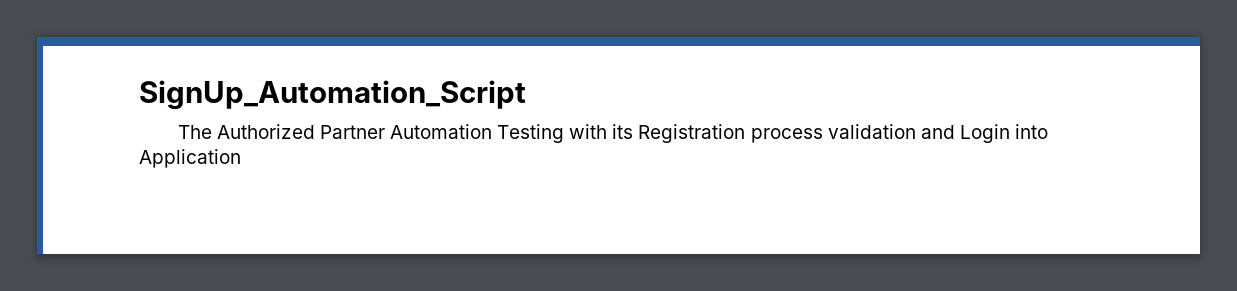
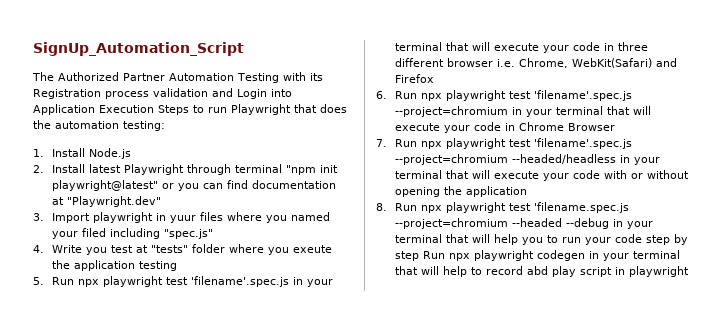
- The Authorized Partner Automation Testing with its Registration process validation and Login into Application
+ The Authorized Partner Automation Testing with its Registration process validation and Login into Application Execution Steps to run Playwright that does the automation testing:
+ 1. Install Node.js
+ 2. Install latest Playwright through terminal "npm init playwright@latest" or you can find documentation at "Playwright.dev"
+ 3. Import playwright in yuur files where you named your filed including "spec.js"
+ 4. Write you test at "tests" folder where you exeute the application testing
+ 5. Run npx playwright test 'filename'.spec.js in your terminal that will execute your code in three different browser i.e. Chrome, WebKit(Safari) and Firefox
+ 6. Run npx playwright test 'filename'.spec.js --project=chromium in your terminal that will execute your code in Chrome Browser
+ 7. Run npx playwright test 'filename'.spec.js --project=chromium --headed/headless in your terminal that will execute your code with or without opening the application
+ 8. Run npx playwright test 'filename.spec.js --project=chromium --headed --debug in your terminal that will help you to run your code step by step Run npx playwright codegen in your terminal that will help to record abd play script in playwright

